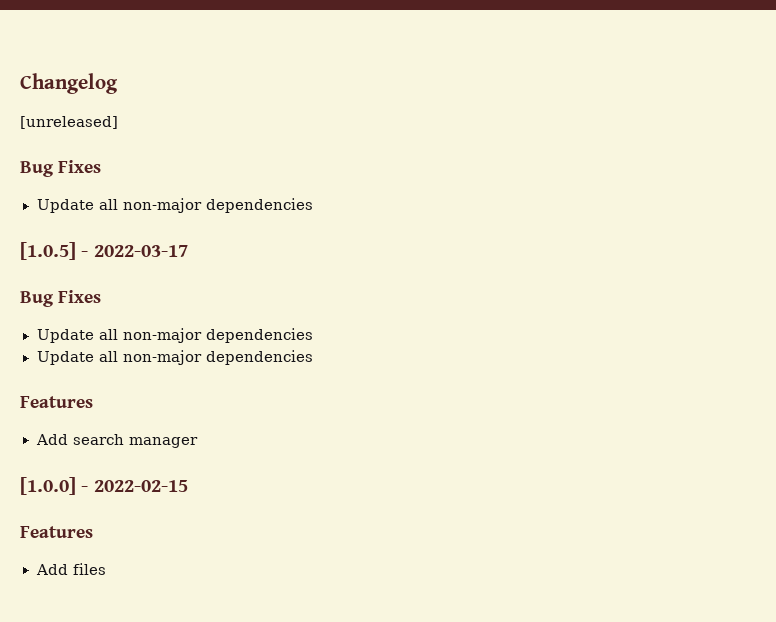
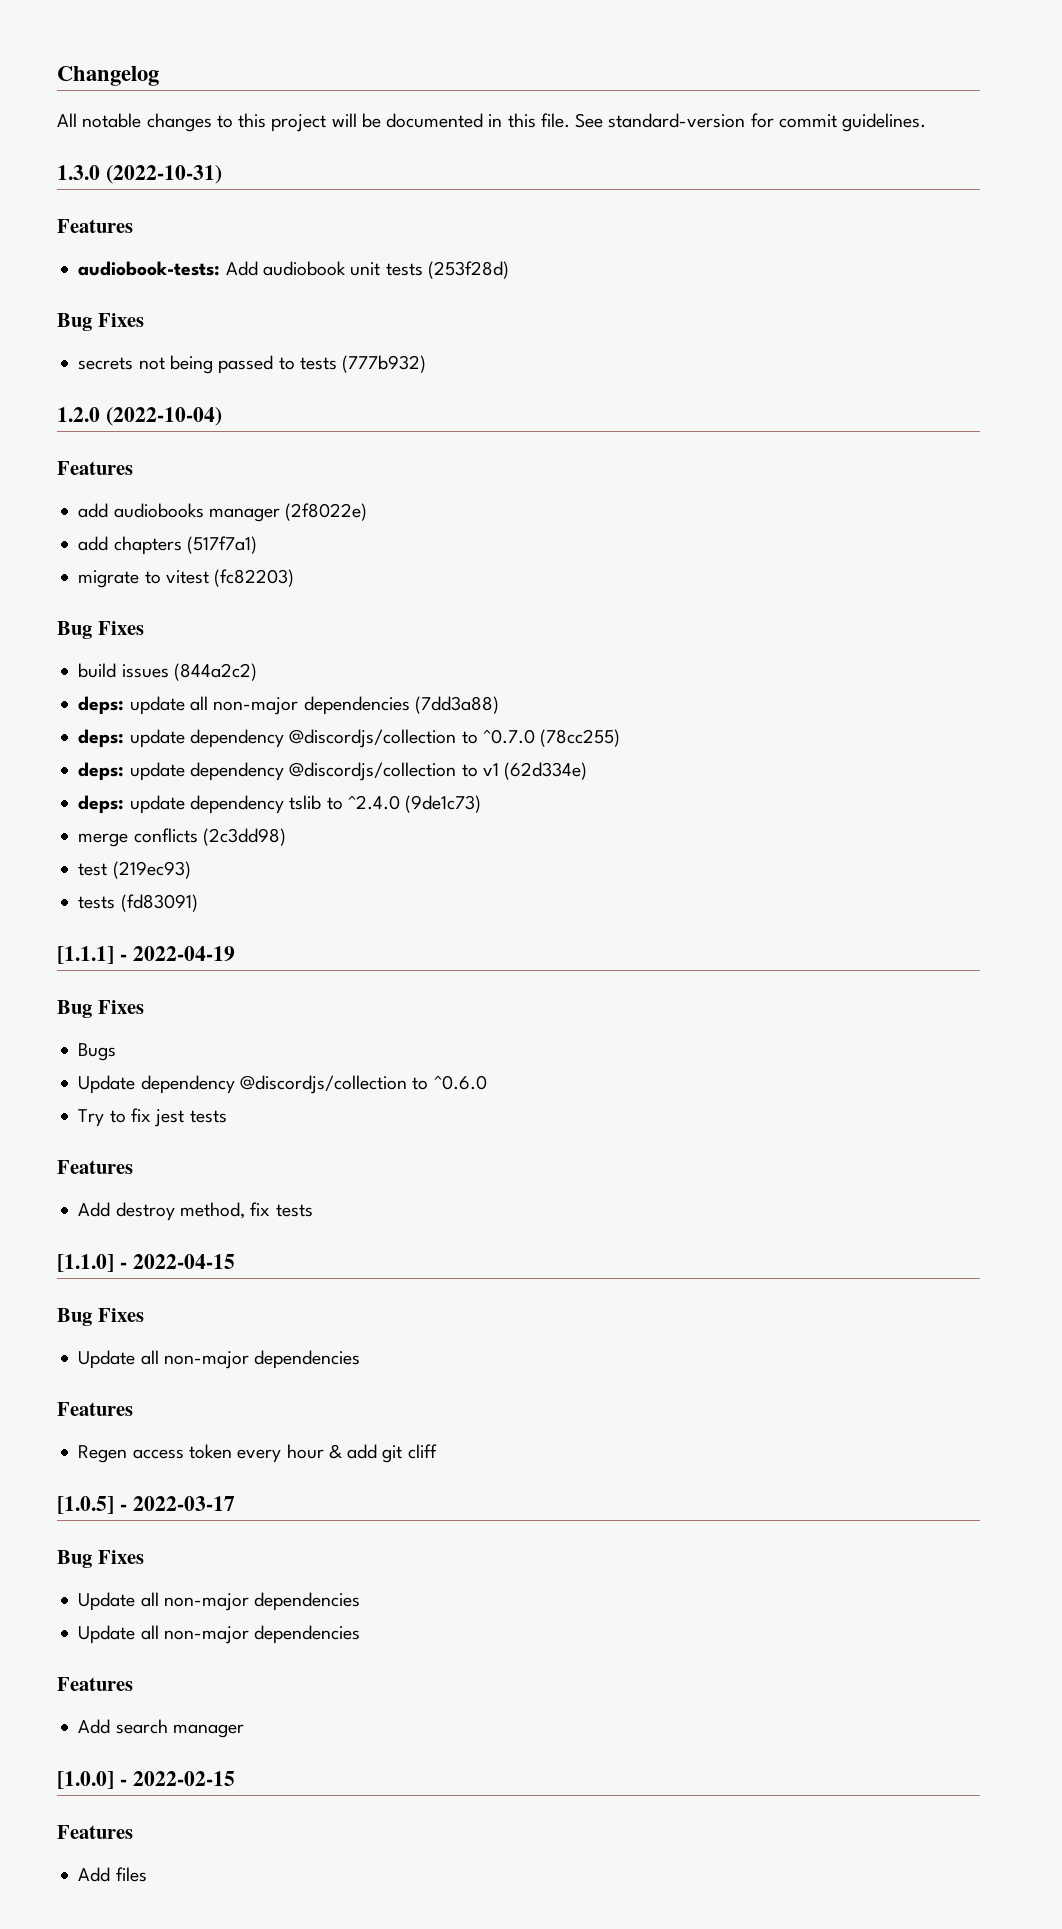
- [unreleased]
+ All notable changes to this project will be documented in this file. See standard-version for commit guidelines.
+ 1.3.0 (2022-10-31)
+ Features
+ audiobook-tests: Add audiobook unit tests (253f28d)
+ Bug Fixes
+ secrets not being passed to tests (777b932)
+ 1.2.0 (2022-10-04)
+ Features
+ add audiobooks manager (2f8022e)
+ add chapters (517f7a1)
+ migrate to vitest (fc82203)
+ Bug Fixes
+ build issues (844a2c2)
+ deps: update all non-major dependencies (7dd3a88)
+ deps: update dependency @discordjs/collection to ^0.7.0 (78cc255)
+ deps: update dependency @discordjs/collection to v1 (62d334e)
+ deps: update dependency tslib to ^2.4.0 (9de1c73)
+ merge conflicts (2c3dd98)
+ test (219ec93)
+ tests (fd83091)
+ [1.1.1] - 2022-04-19
+ Bug Fixes
+ Bugs
+ Update dependency @discordjs/collection to ^0.6.0
+ Try to fix jest tests
+ Features
+ Add destroy method, fix tests
+ [1.1.0] - 2022-04-15
  Bug Fixes
  Update all non-major dependencies
+ Features
+ Regen access token every hour & add git cliff

